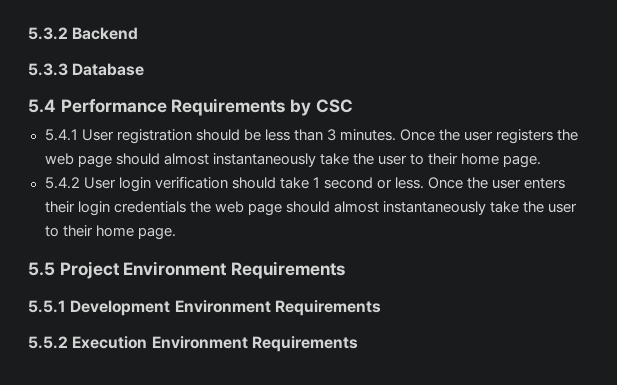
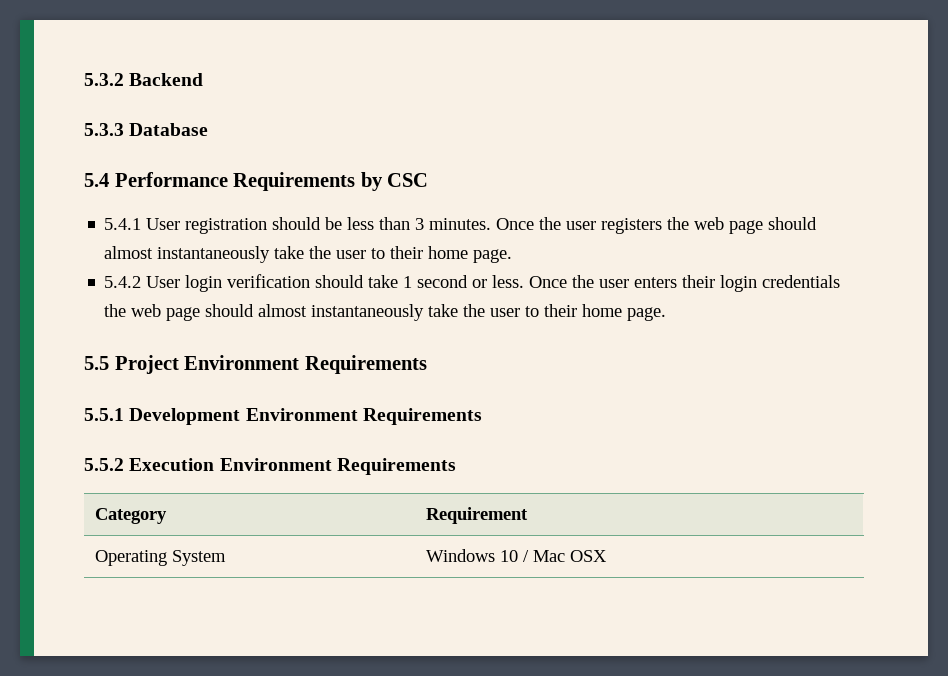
+ Category | Requirement
+ Operating System | Windows 10 / Mac OSX

